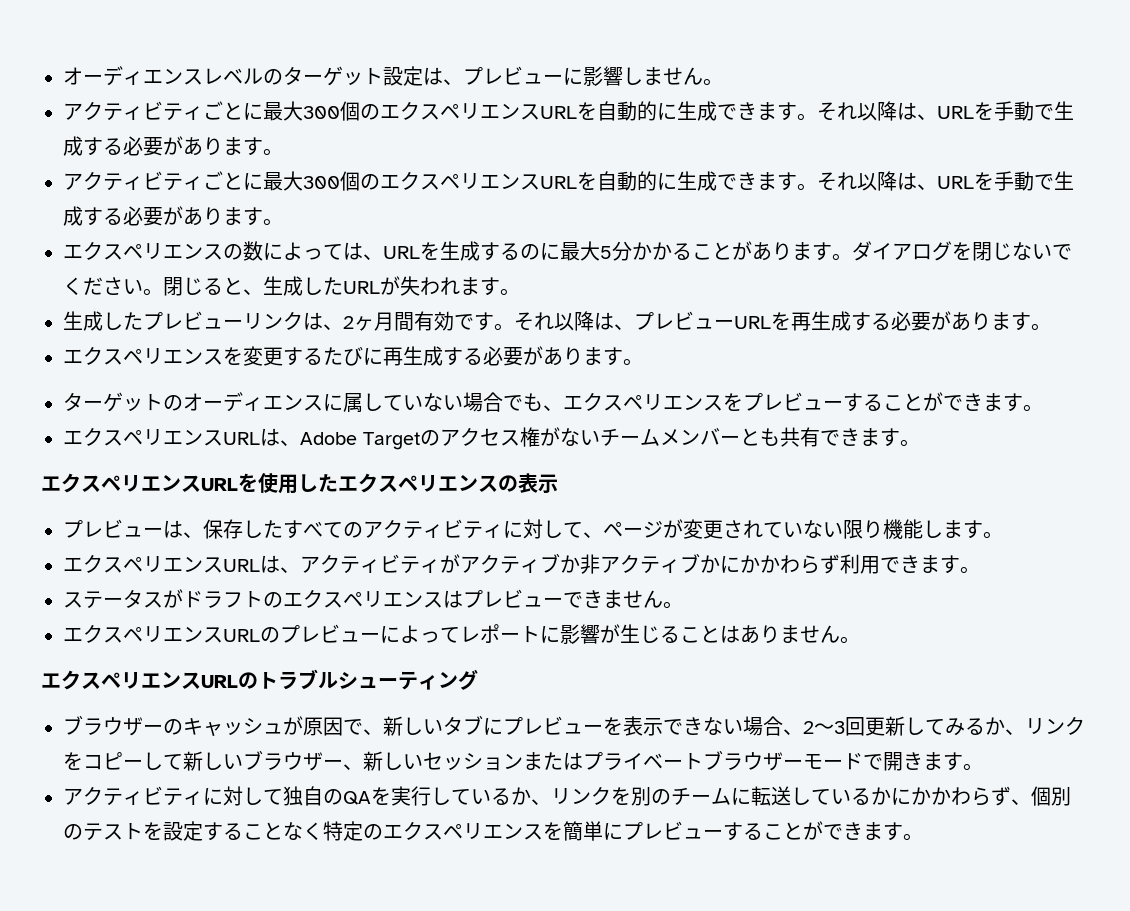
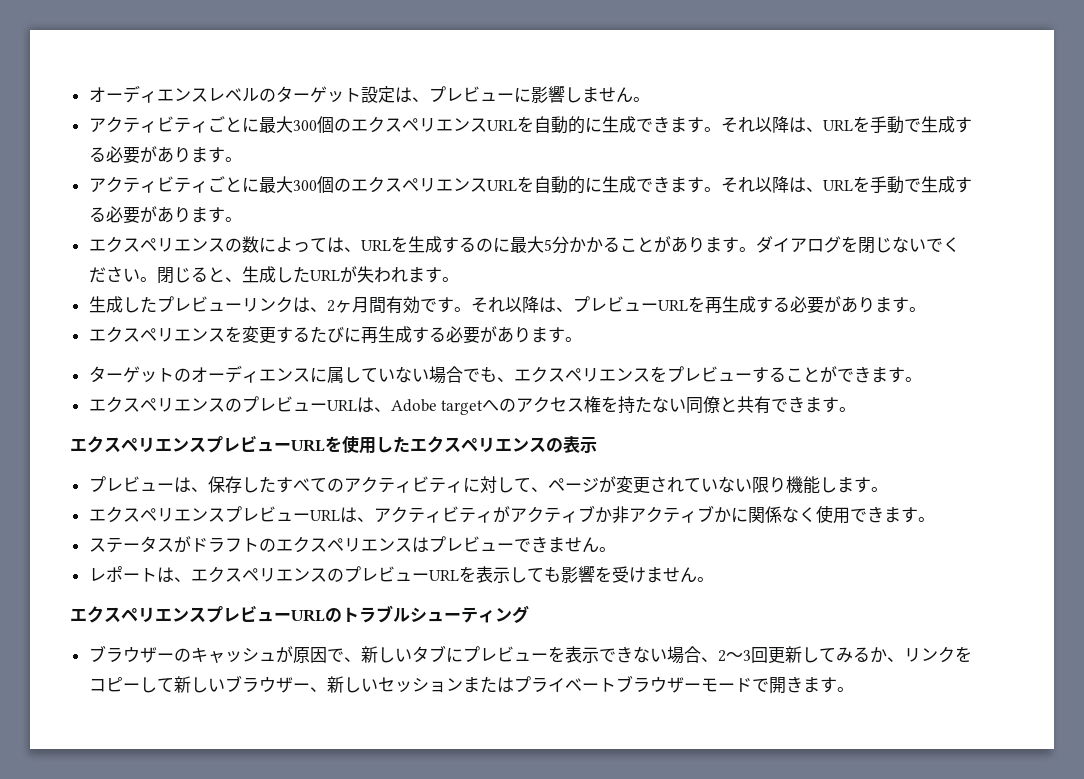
- エクスペリエンスURLは、Adobe Targetのアクセス権がないチームメンバーとも共有できます。
+ エクスペリエンスのプレビューURLは、Adobe targetへのアクセス権を持たない同僚と共有できます。
- エクスペリエンスURLを使用したエクスペリエンスの表示
+ エクスペリエンスプレビューURLを使用したエクスペリエンスの表示
- エクスペリエンスURLは、アクティビティがアクティブか非アクティブかにかかわらず利用できます。
+ エクスペリエンスプレビューURLは、アクティビティがアクティブか非アクティブかに関係なく使用できます。
- エクスペリエンスURLのプレビューによってレポートに影響が生じることはありません。
- エクスペリエンスURLのトラブルシューティング
+ レポートは、エクスペリエンスのプレビューURLを表示しても影響を受けません。
+ エクスペリエンスプレビューURLのトラブルシューティング
- アクティビティに対して独自のQAを実行しているか、リンクを別のチームに転送しているかにかかわらず、個別のテストを設定することなく特定のエクスペリエンスを簡単にプレビューすることができます。

